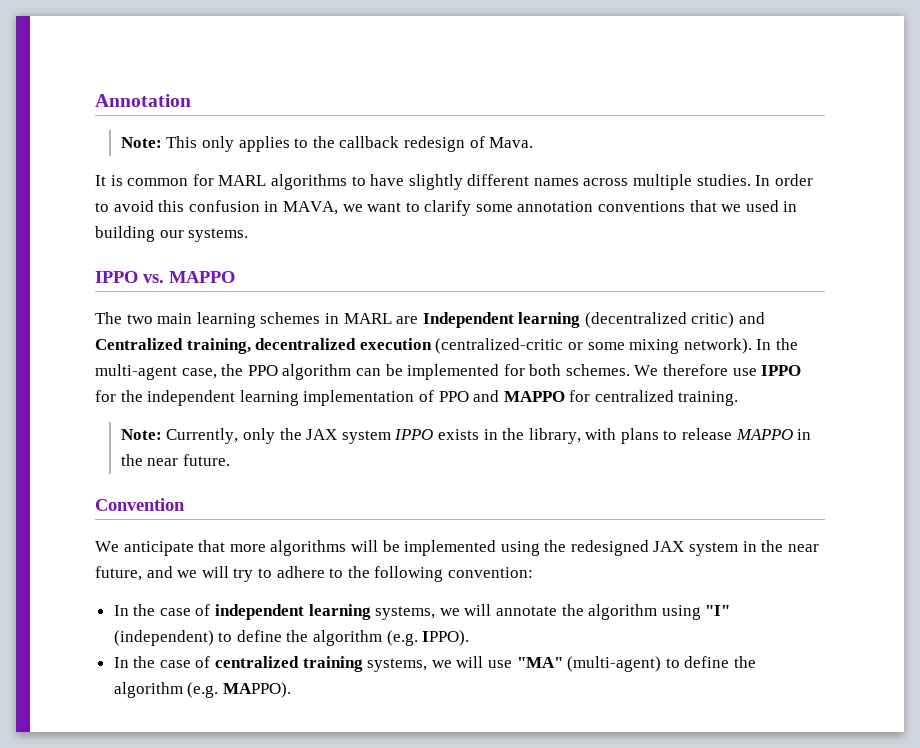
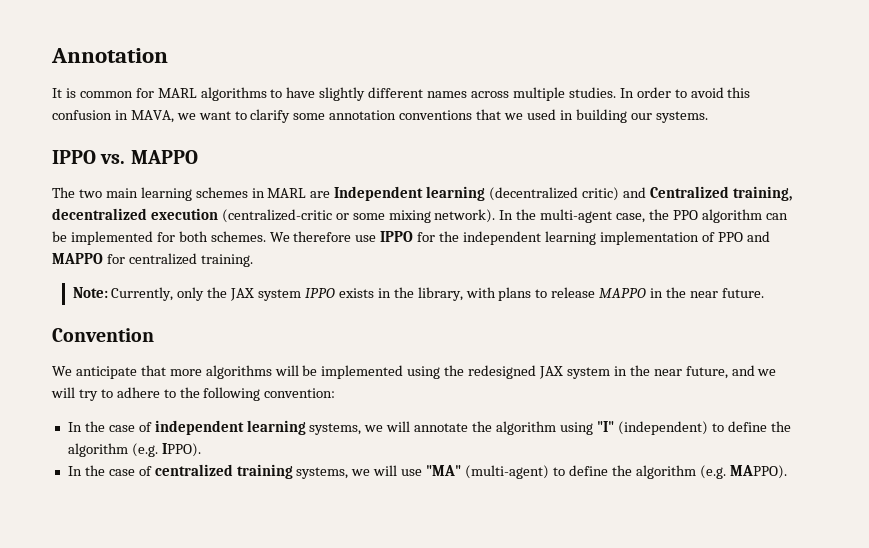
- Note: This only applies to the callback redesign of Mava.

